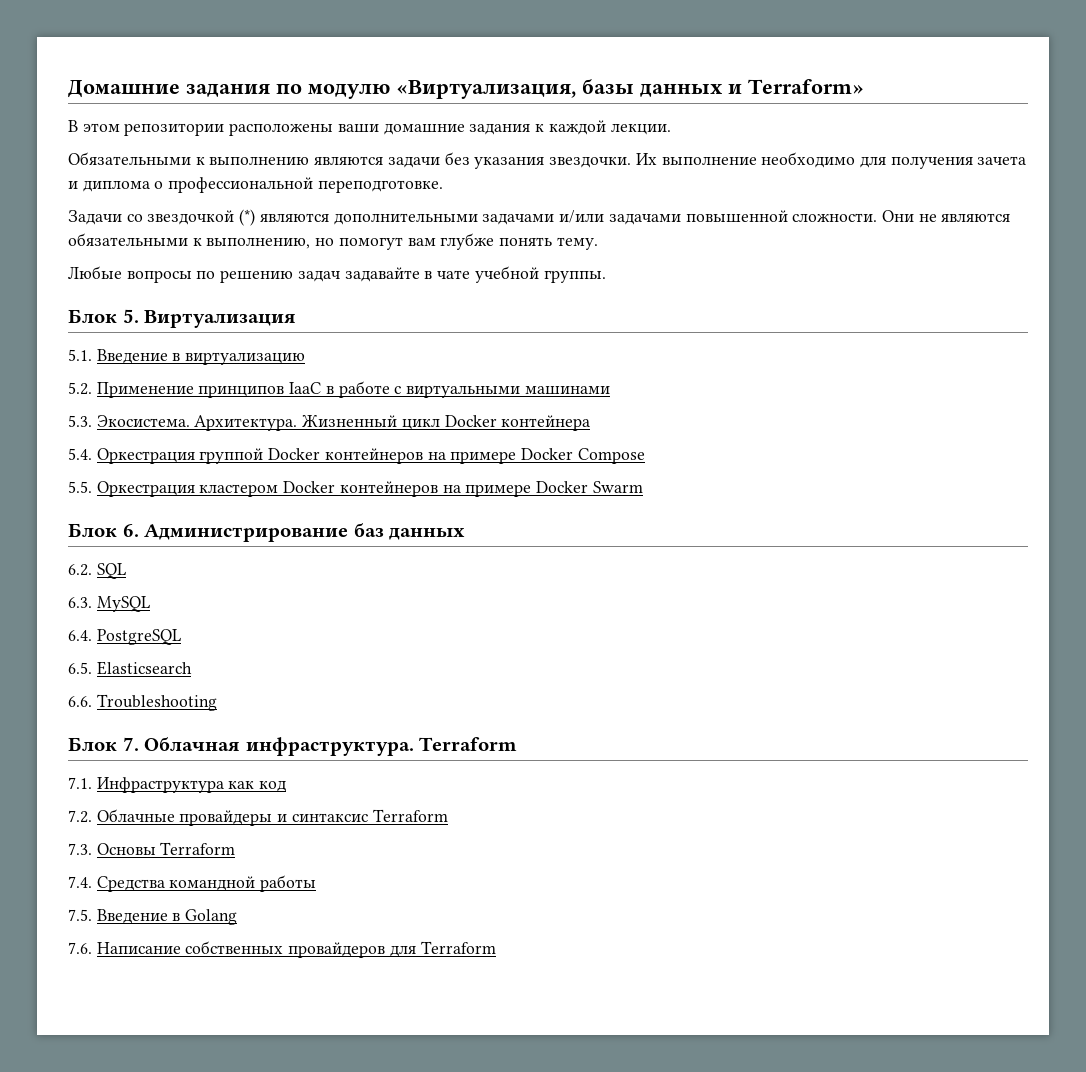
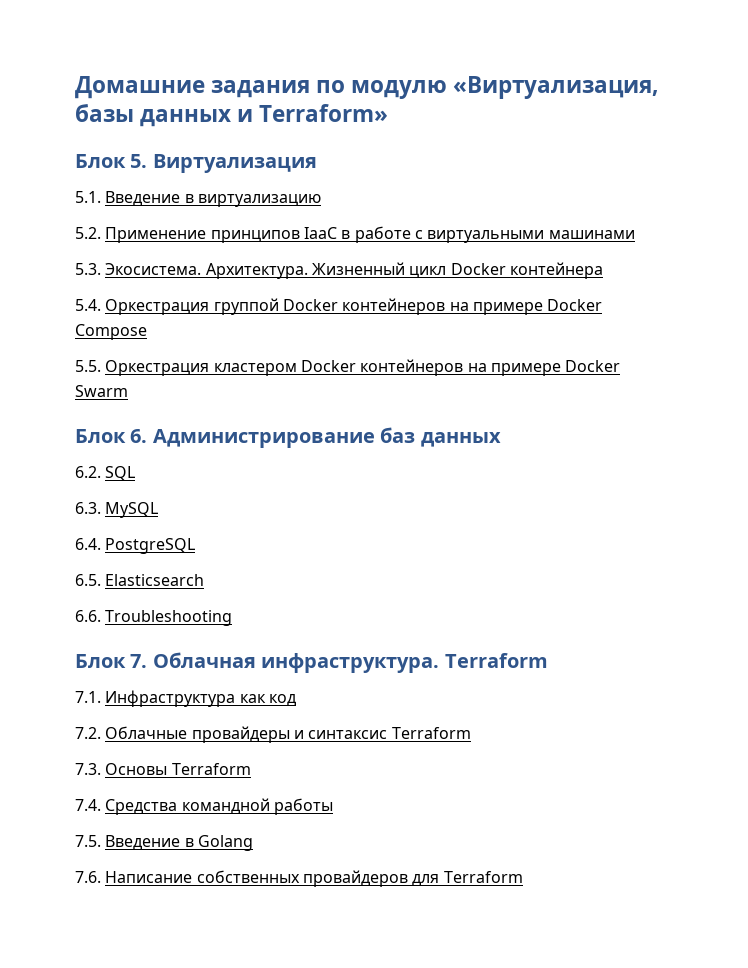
- В этом репозитории расположены ваши домашние задания к каждой лекции.
- Обязательными к выполнению являются задачи без указания звездочки. Их выполнение необходимо для получения зачета и диплома о профессиональной переподготовке.
- Задачи со звездочкой (*) являются дополнительными задачами и/или задачами повышенной сложности. Они не являются обязательными к выполнению, но помогут вам глубже понять тему.
- Любые вопросы по решению задач задавайте в чате учебной группы.

